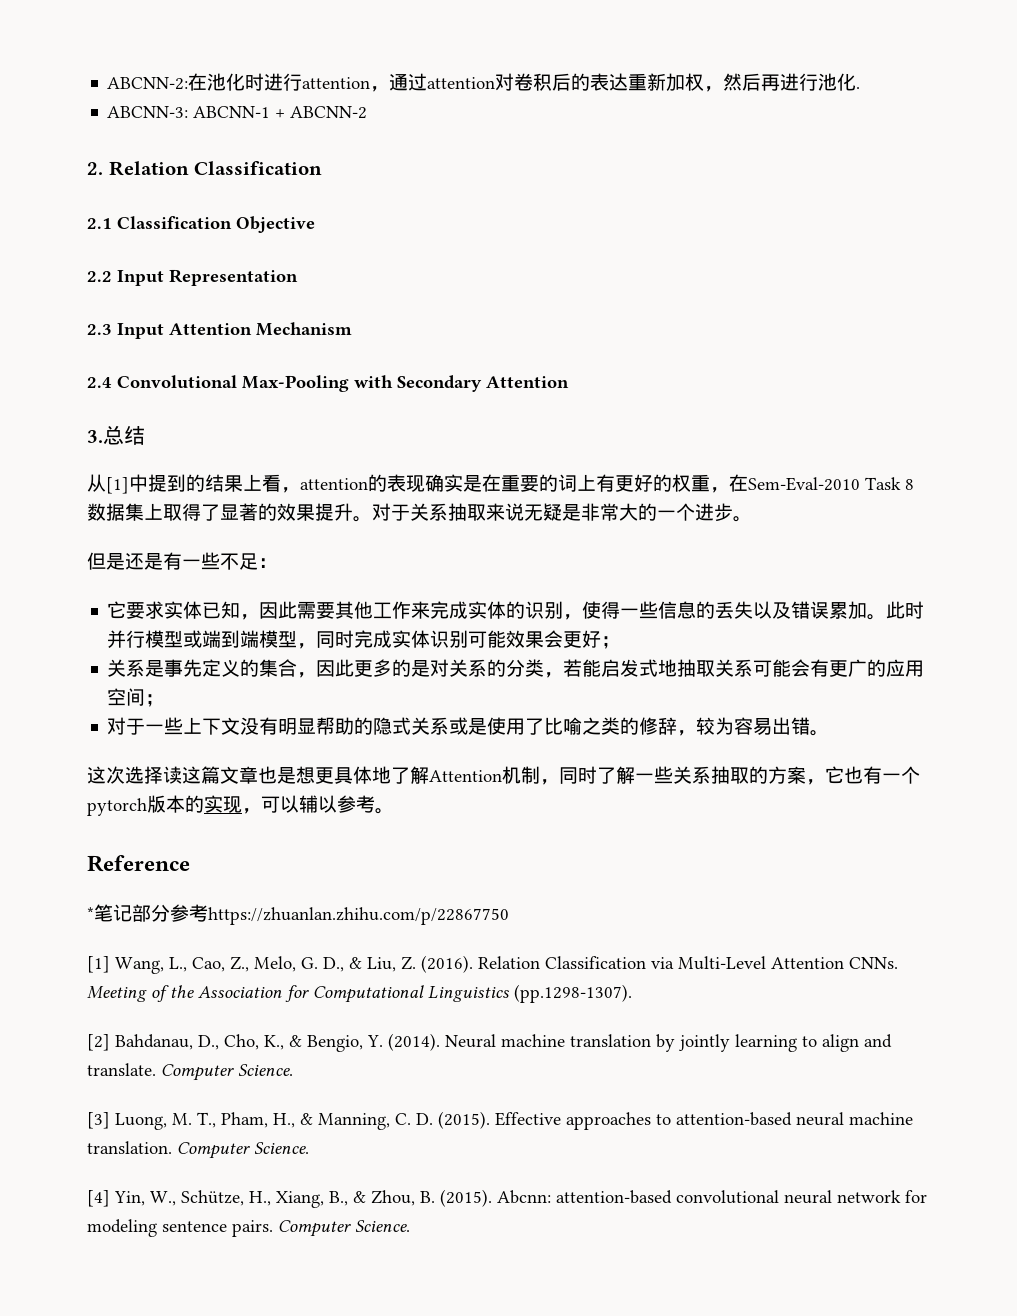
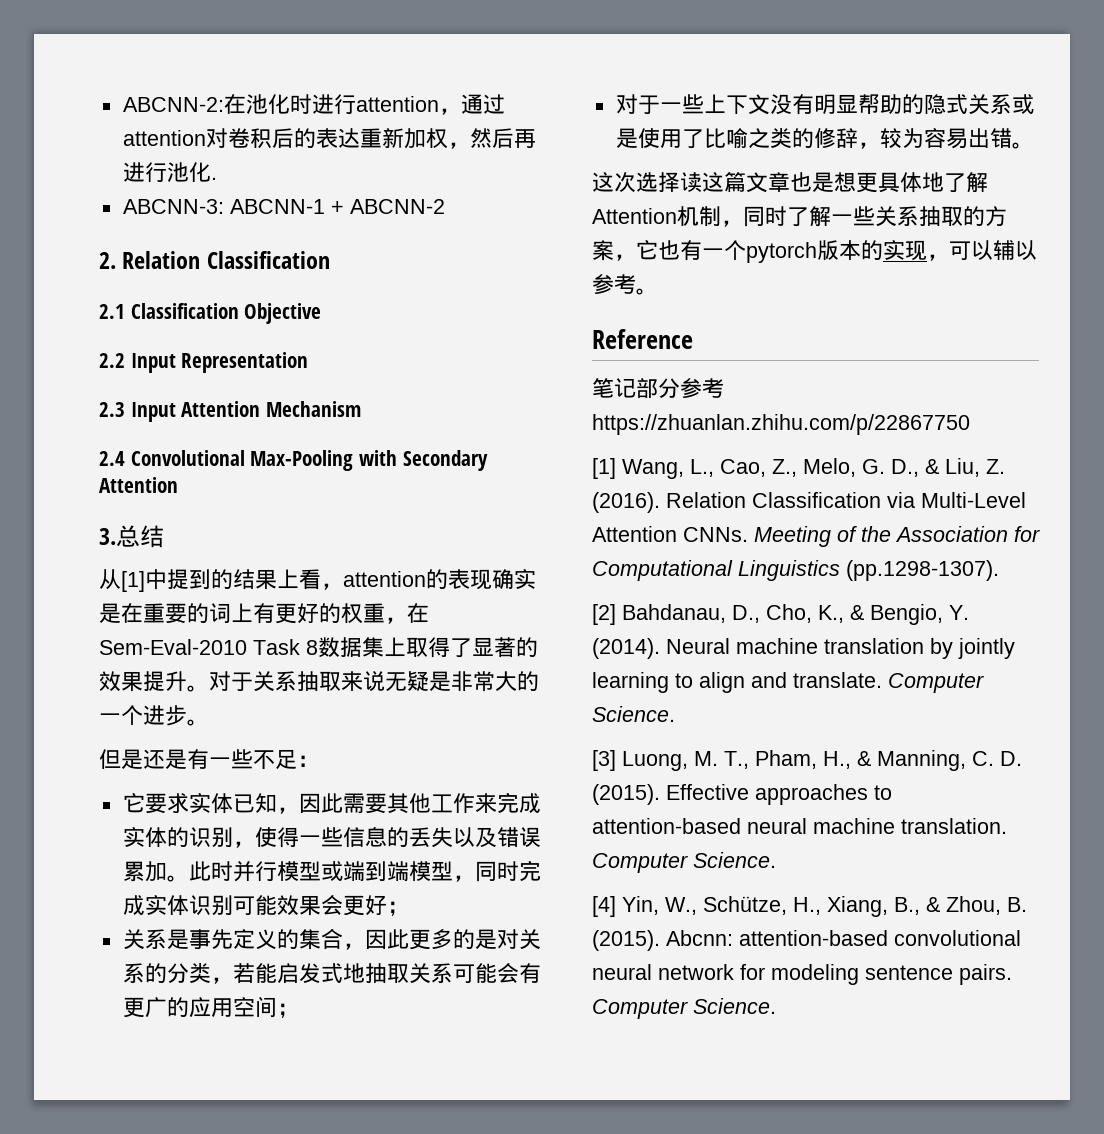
- *笔记部分参考https://zhuanlan.zhihu.com/p/22867750
+ 笔记部分参考https://zhuanlan.zhihu.com/p/22867750

